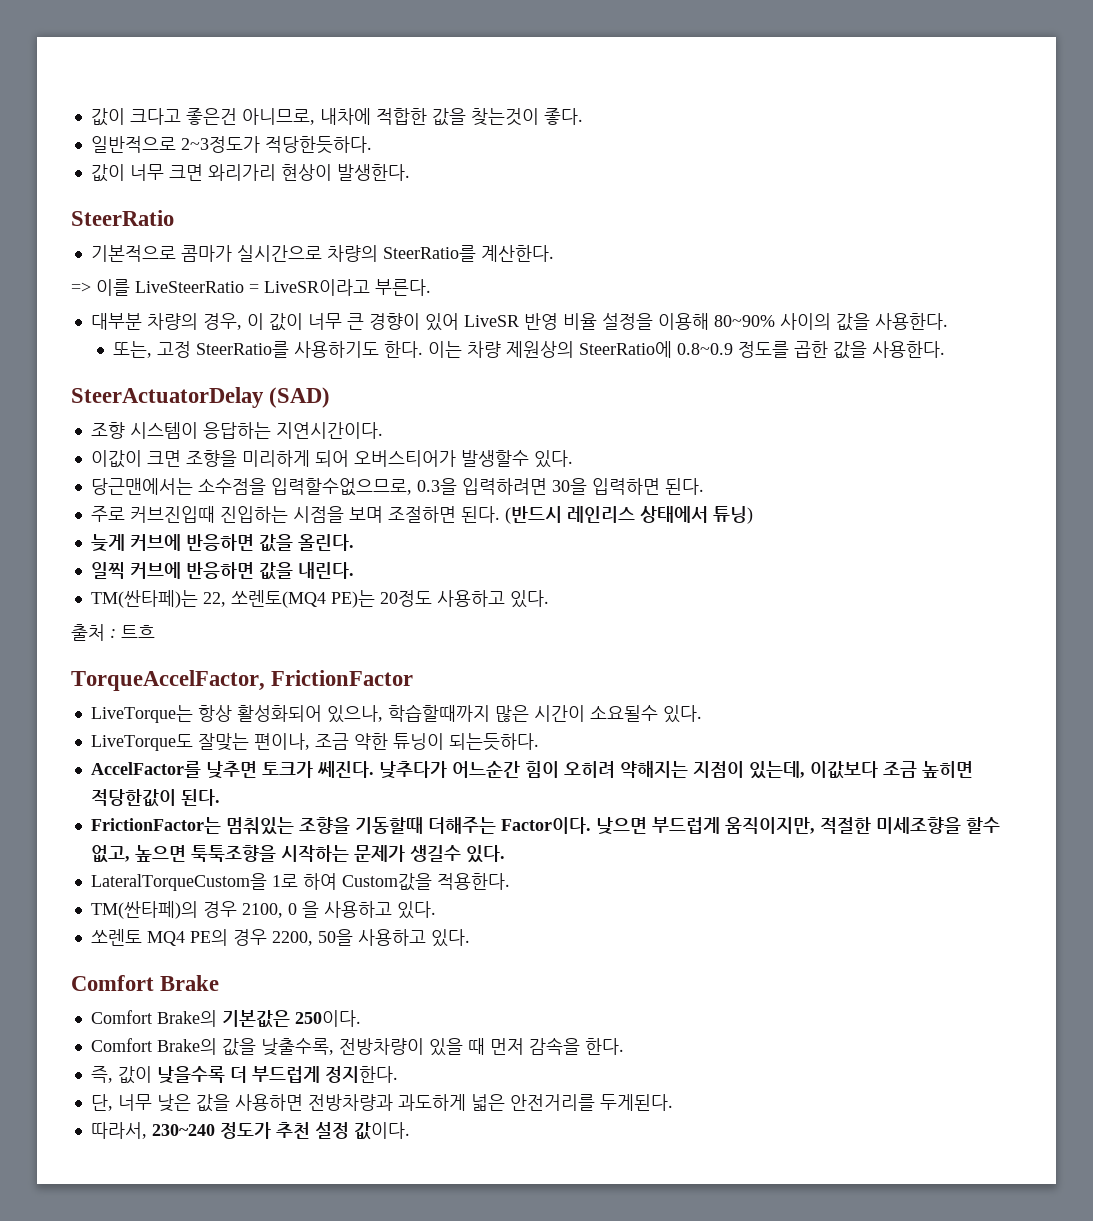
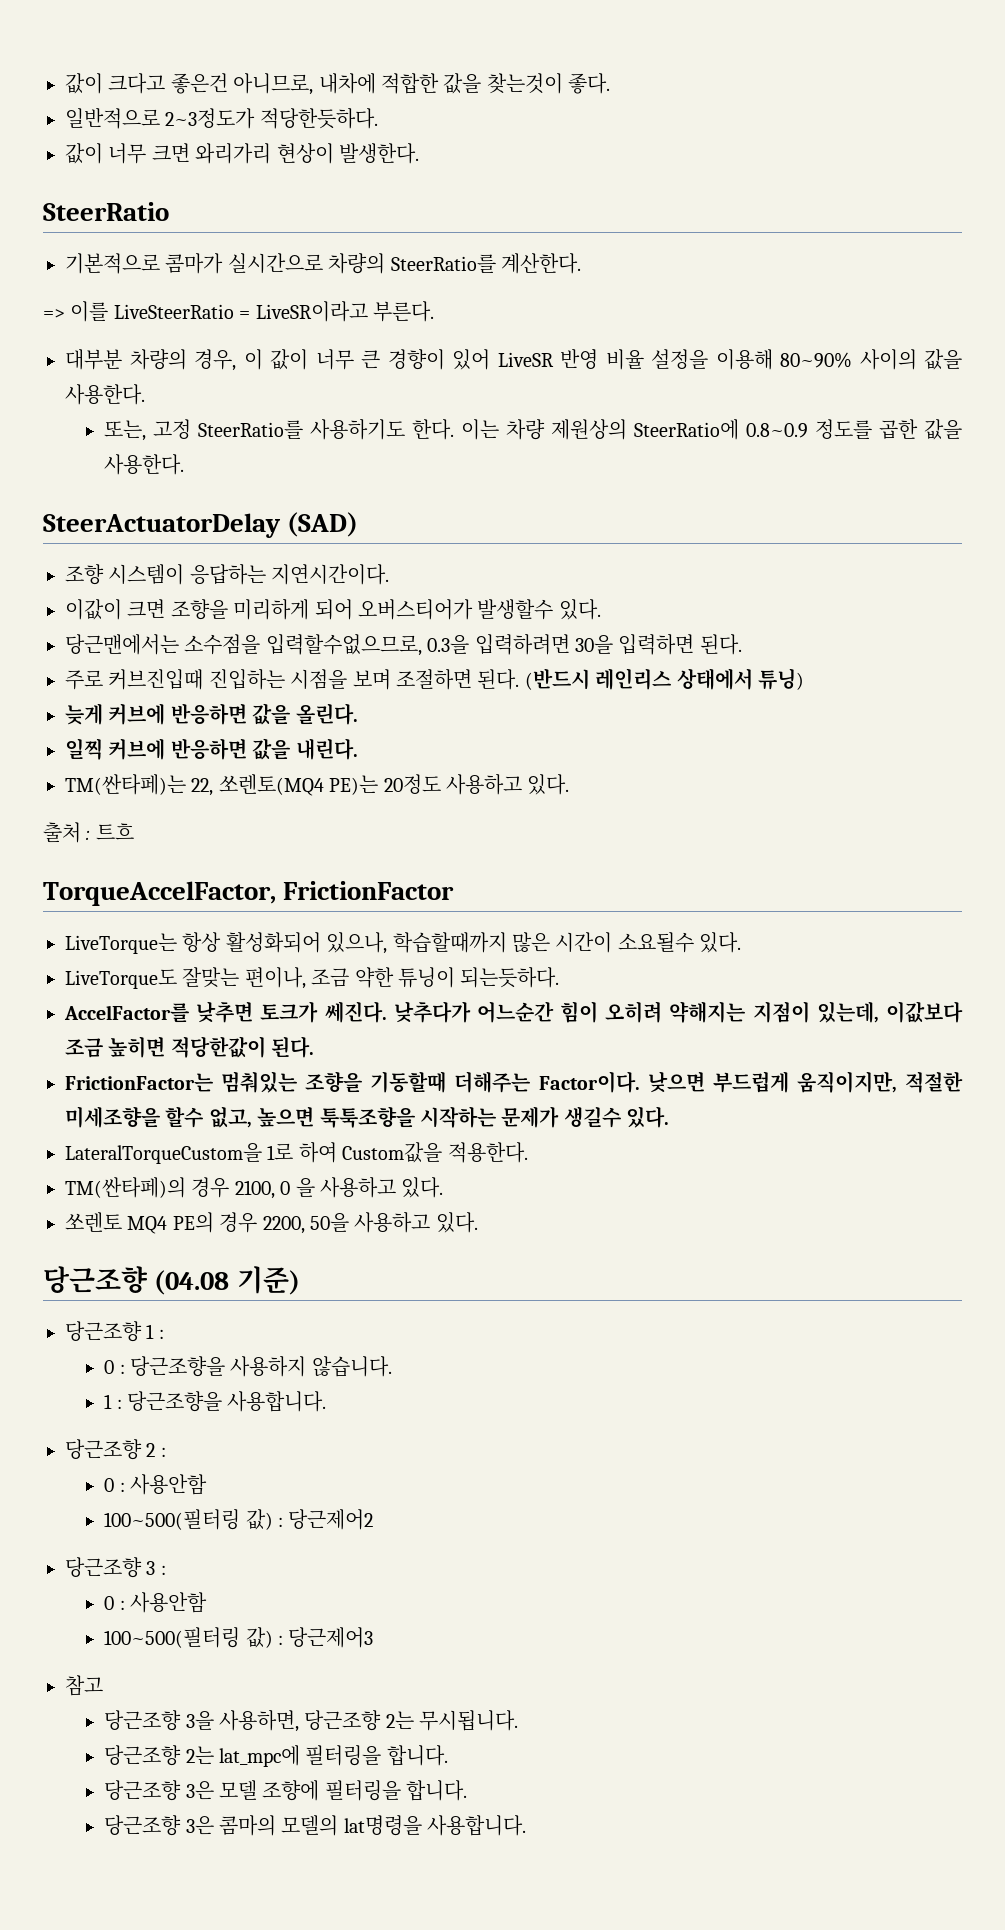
- Comfort Brake
- Comfort Brake의 기본값은 250이다.
- Comfort Brake의 값을 낮출수록, 전방차량이 있을 때 먼저 감속을 한다.
- 즉, 값이 낮을수록 더 부드럽게 정지한다.
- 단, 너무 낮은 값을 사용하면 전방차량과 과도하게 넓은 안전거리를 두게된다.
- 따라서, 230~240 정도가 추천 설정 값이다.
+ 당근조향 (04.08 기준)
+ 당근조향 1 :
+ 0 : 당근조향을 사용하지 않습니다.
+ 1 : 당근조향을 사용합니다.
+ 당근조향 2 :
+ 0 : 사용안함
+ 100~500(필터링 값) : 당근제어2
+ 당근조향 3 :
+ 0 : 사용안함
+ 100~500(필터링 값) : 당근제어3
+ 참고
+ 당근조향 3을 사용하면, 당근조향 2는 무시됩니다.
+ 당근조향 2는 lat_mpc에 필터링을 합니다.
+ 당근조향 3은 모델 조향에 필터링을 합니다.
+ 당근조향 3은 콤마의 모델의 lat명령을 사용합니다.

